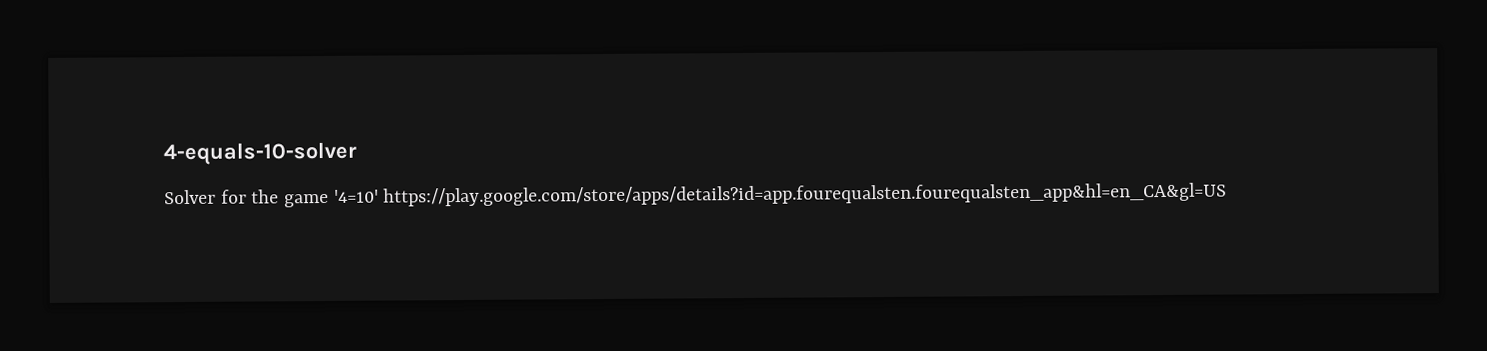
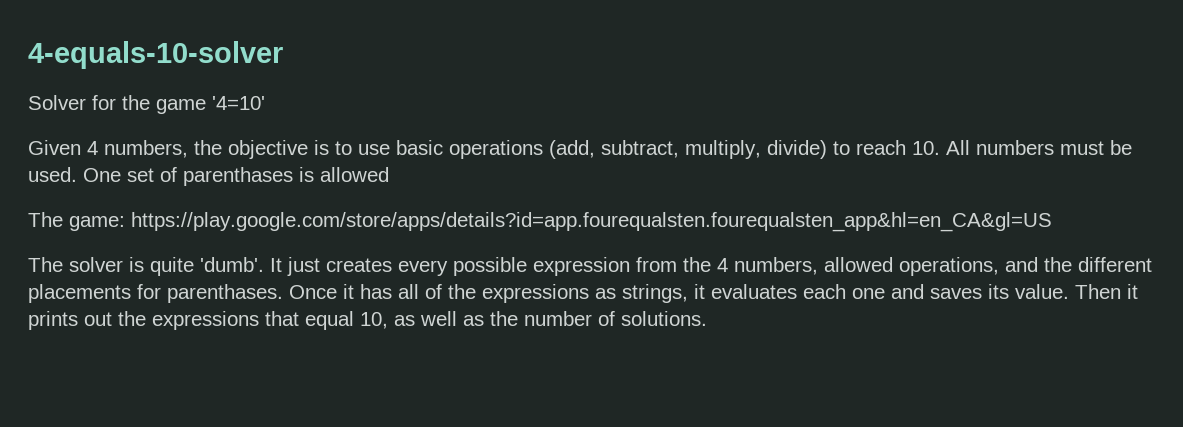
- Solver for the game '4=10' https://play.google.com/store/apps/details?id=app.fourequalsten.fourequalsten_app&hl=en_CA&gl=US
+ Solver for the game '4=10'
+ Given 4 numbers, the objective is to use basic operations (add, subtract, multiply, divide) to reach 10. All numbers must be used. One set of parenthases is allowed
+ The game: https://play.google.com/store/apps/details?id=app.fourequalsten.fourequalsten_app&hl=en_CA&gl=US
+ The solver is quite 'dumb'. It just creates every possible expression from the 4 numbers, allowed operations, and the different placements for parenthases. Once it has all of the expressions as strings, it evaluates each one and saves its value. Then it prints out the expressions that equal 10, as well as the number of solutions.

